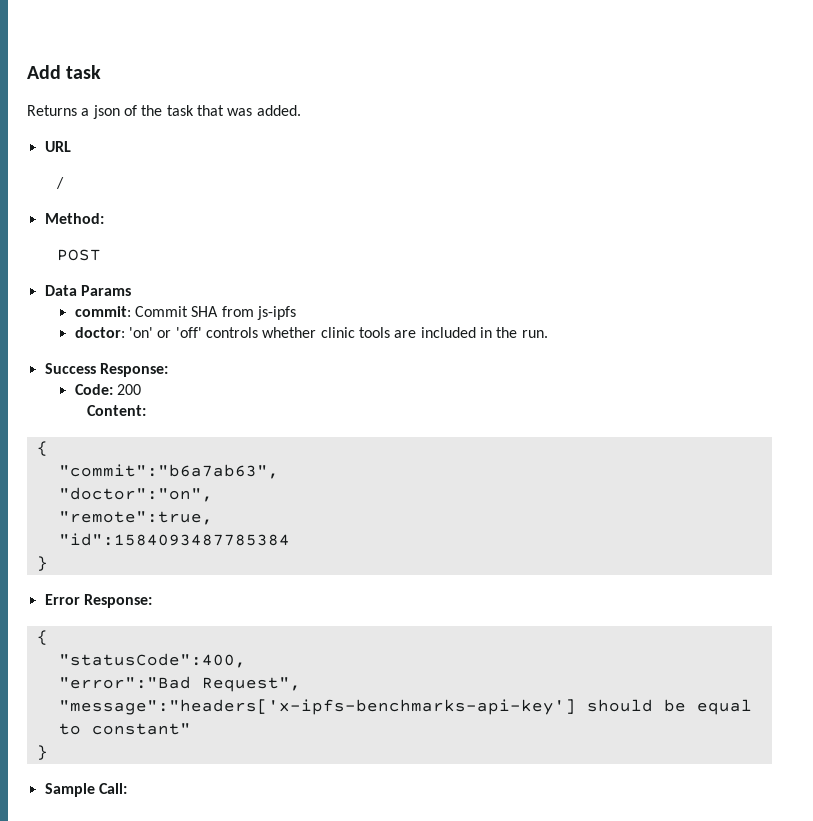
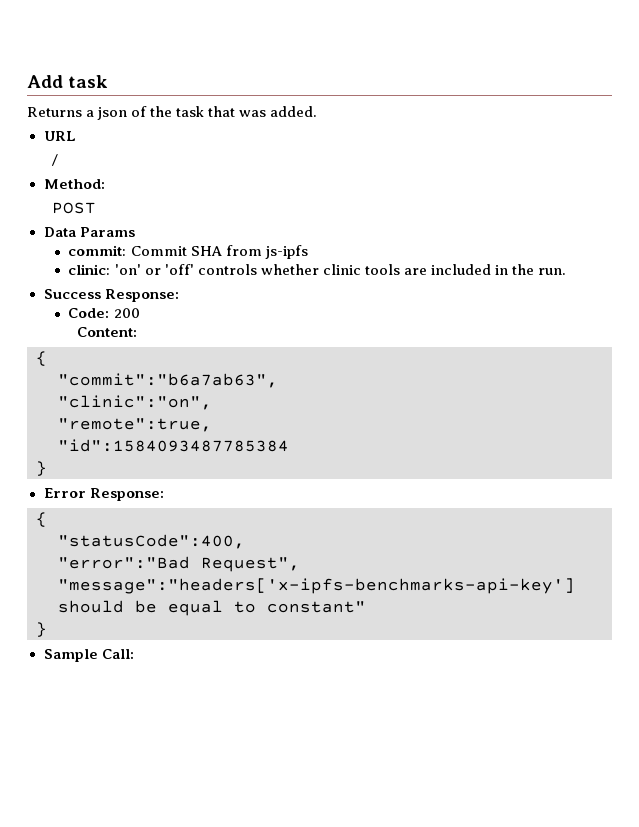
- doctor: 'on' or 'off' controls whether clinic tools are included in the run.
+ clinic: 'on' or 'off' controls whether clinic tools are included in the run.
- "doctor":"on",
+ "clinic":"on",

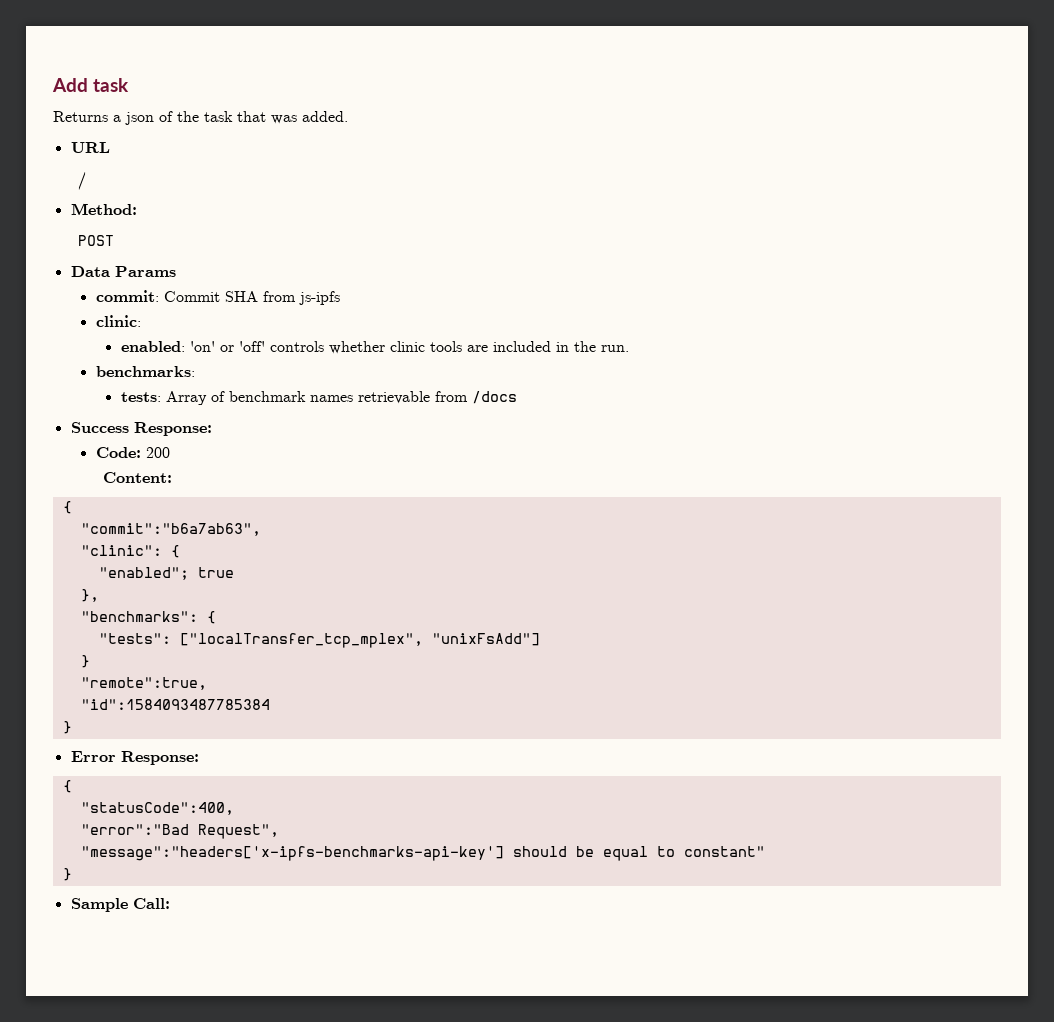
- clinic: 'on' or 'off' controls whether clinic tools are included in the run.
+ clinic:
+ enabled: 'on' or 'off' controls whether clinic tools are included in the run.
+ benchmarks:
+ tests: Array of benchmark names retrievable from /docs
- "clinic":"on",
+ "clinic": {
+ "enabled"; true
+ },
+ "benchmarks": {
+ "tests": ["localTransfer_tcp_mplex", "unixFsAdd"]
+ }

